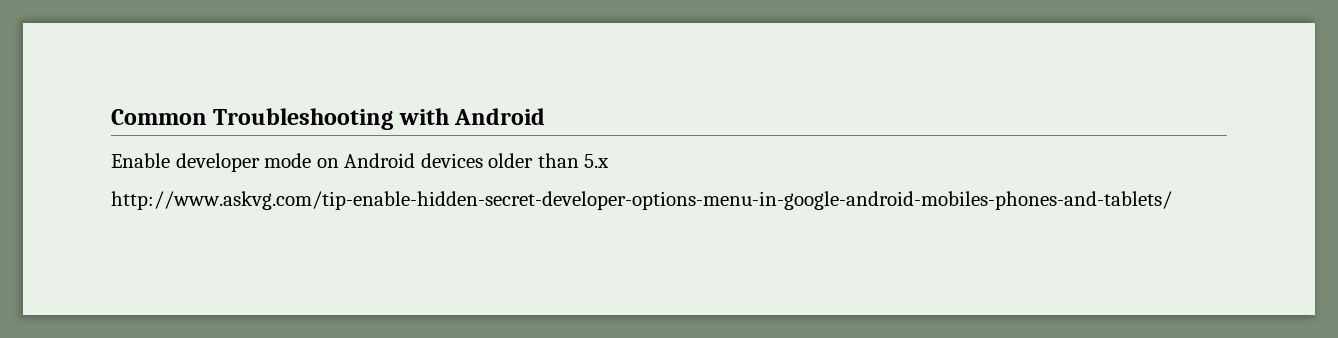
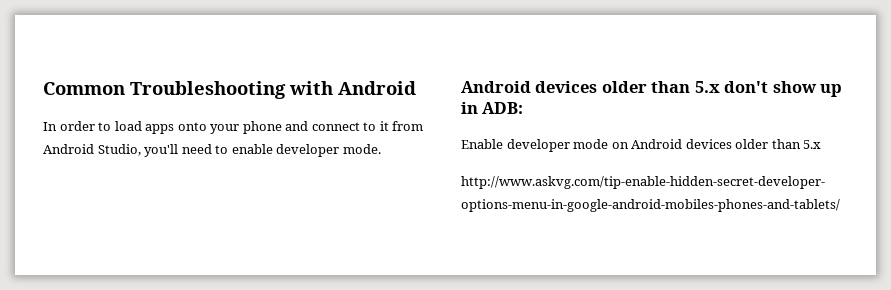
+ In order to load apps onto your phone and connect to it from Android Studio, you'll need to enable developer mode.
+ Android devices older than 5.x don't show up in ADB:

